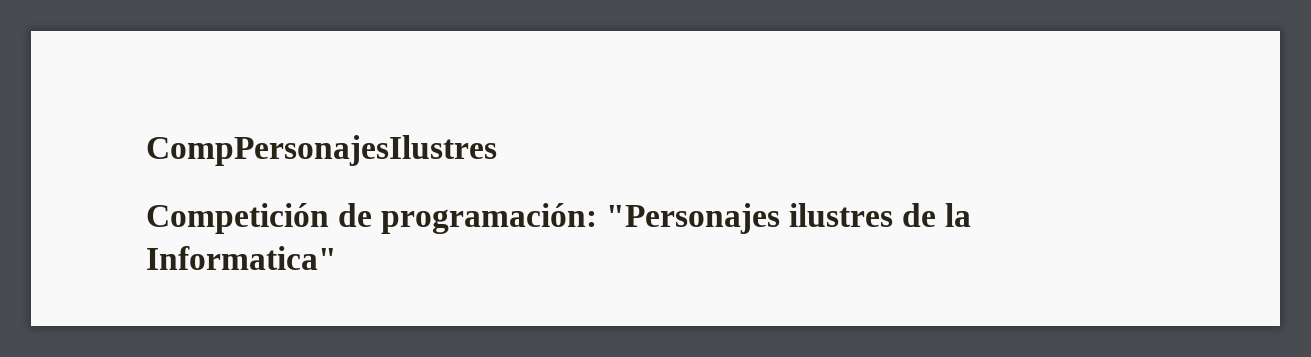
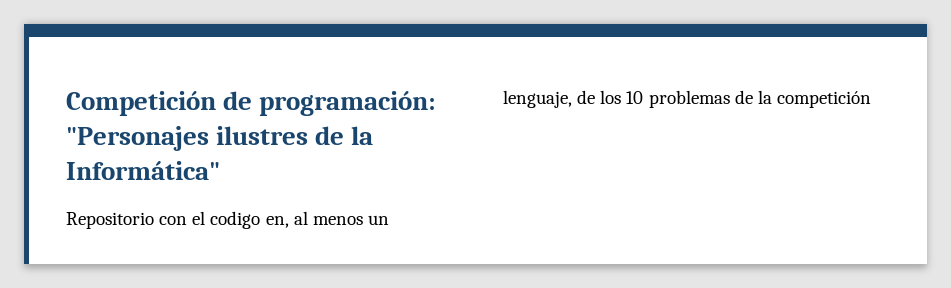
- CompPersonajesIlustres
- Competición de programación: "Personajes ilustres de la Informatica"
+ Competición de programación: "Personajes ilustres de la Informática"
+ Repositorio con el codigo en, al menos un lenguaje, de los 10 problemas de la competición

